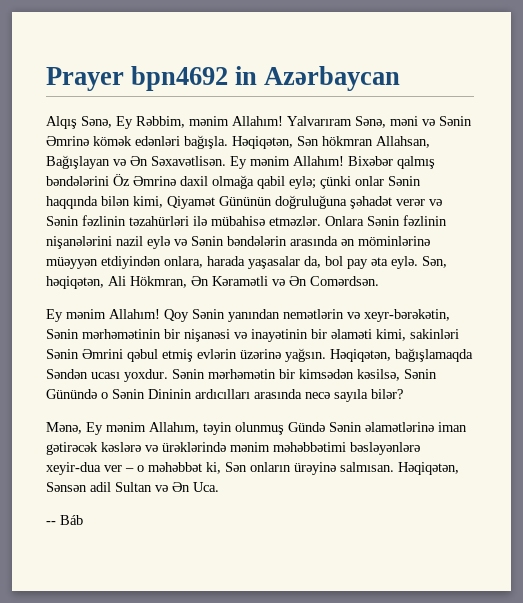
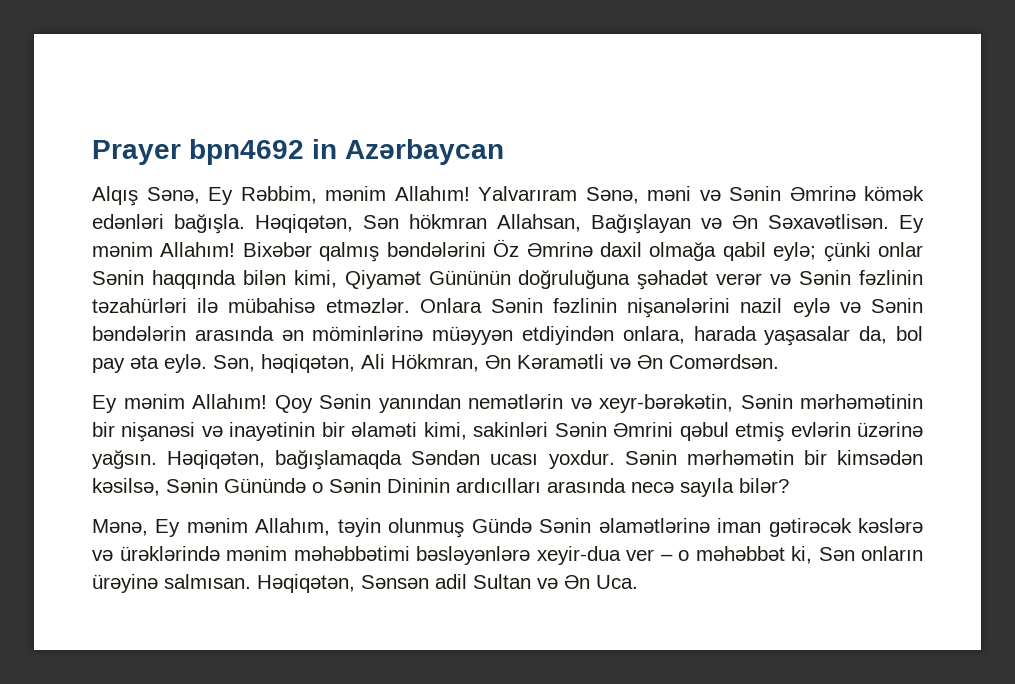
- -- Báb

